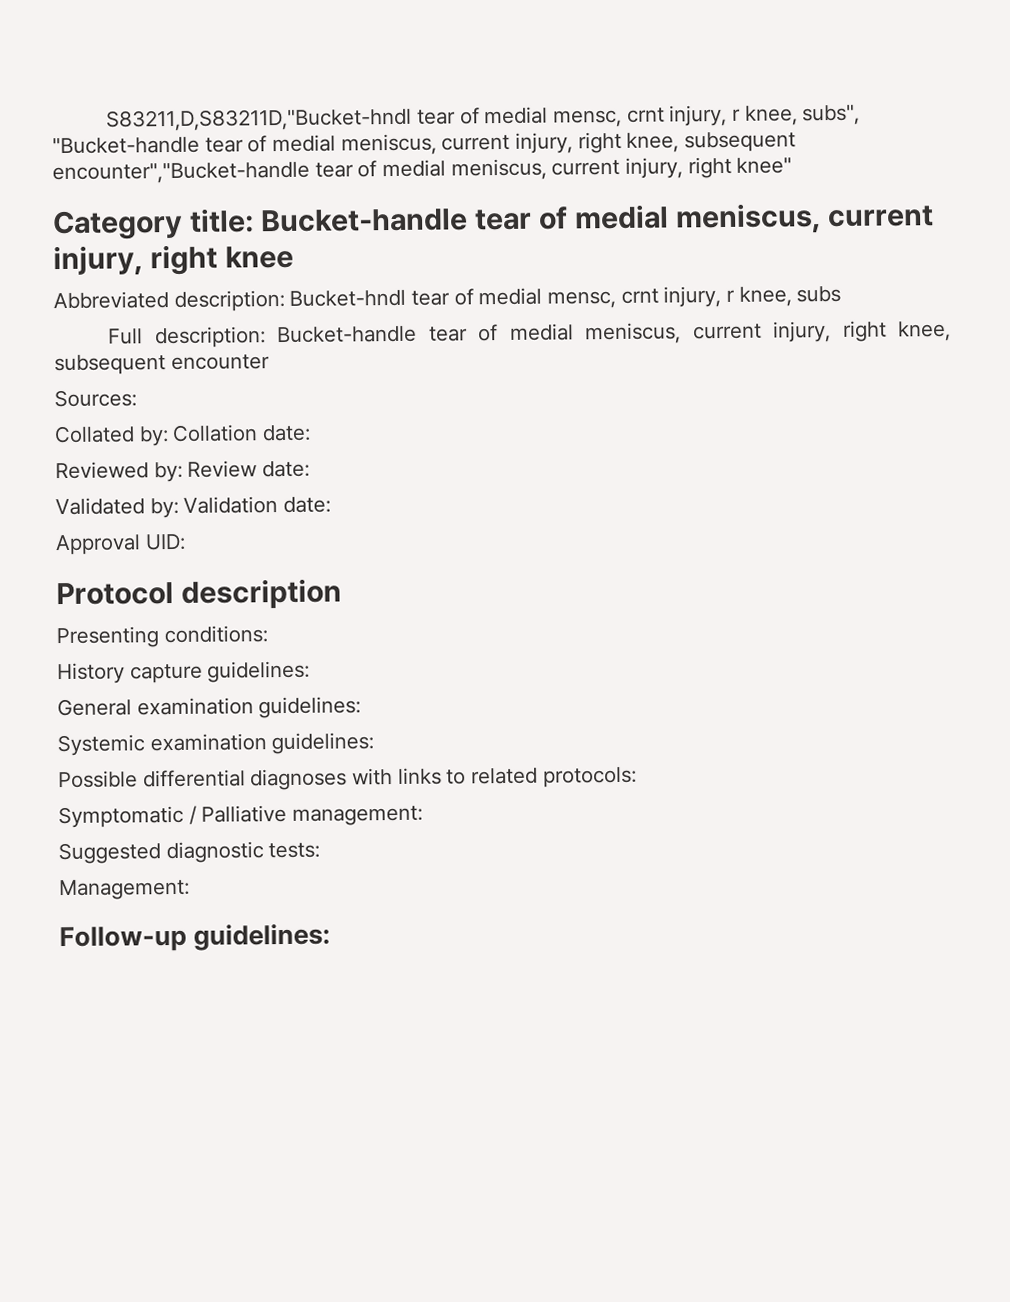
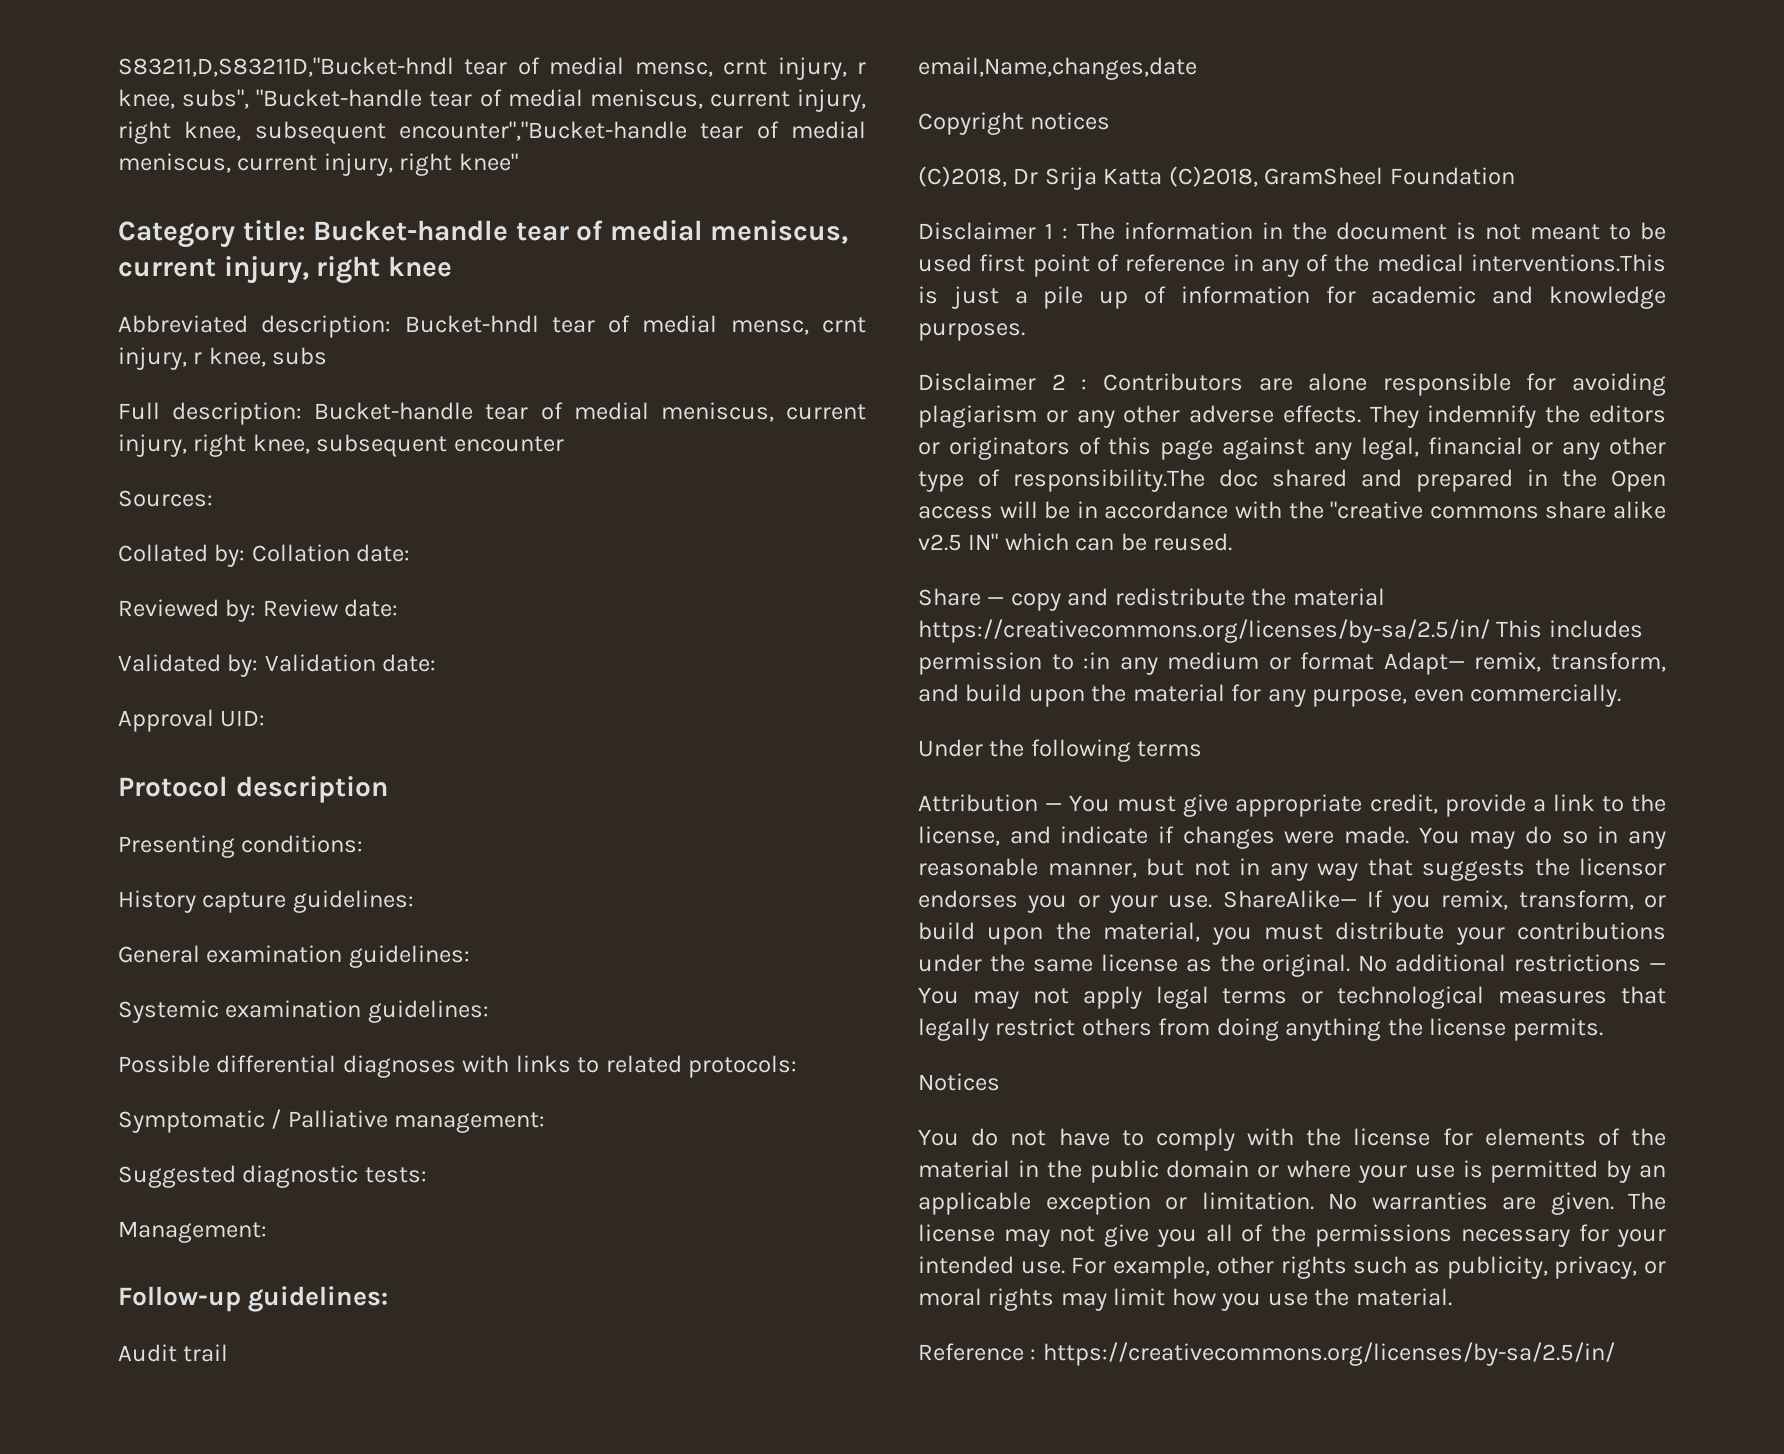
+ Audit trail
+ email,Name,changes,date
+ Copyright notices
+ (C)2018, Dr Srija Katta (C)2018, GramSheel Foundation
+ Disclaimer 1 : The information in the document is not meant to be used first point of reference in any of the medical interventions.This is just a pile up of information for academic and knowledge purposes.
+ Disclaimer 2 : Contributors are alone responsible for avoiding plagiarism or any other adverse effects. They indemnify the editors or originators of this page against any legal, financial or any other type of responsibility.The doc shared and prepared in the Open access will be in accordance with the "creative commons share alike v2.5 IN" which can be reused.
+ Share — copy and redistribute the material https://creativecommons.org/licenses/by-sa/2.5/in/ This includes permission to :in any medium or format Adapt— remix, transform, and build upon the material for any purpose, even commercially.
+ Under the following terms
+ Attribution — You must give appropriate credit, provide a link to the license, and indicate if changes were made. You may do so in any reasonable manner, but not in any way that suggests the licensor endorses you or your use. ShareAlike— If you remix, transform, or build upon the material, you must distribute your contributions under the same license as the original. No additional restrictions — You may not apply legal terms or technological measures that legally restrict others from doing anything the license permits.
+ Notices
+ You do not have to comply with the license for elements of the material in the public domain or where your use is permitted by an applicable exception or limitation. No warranties are given. The license may not give you all of the permissions necessary for your intended use. For example, other rights such as publicity, privacy, or moral rights may limit how you use the material.
+ Reference : https://creativecommons.org/licenses/by-sa/2.5/in/

